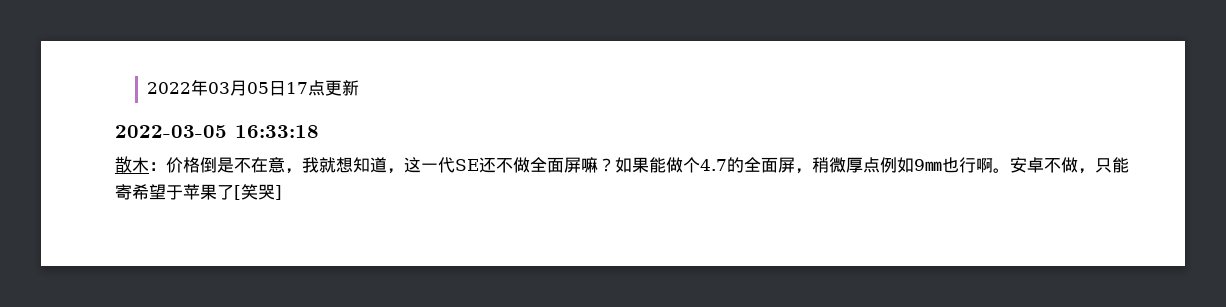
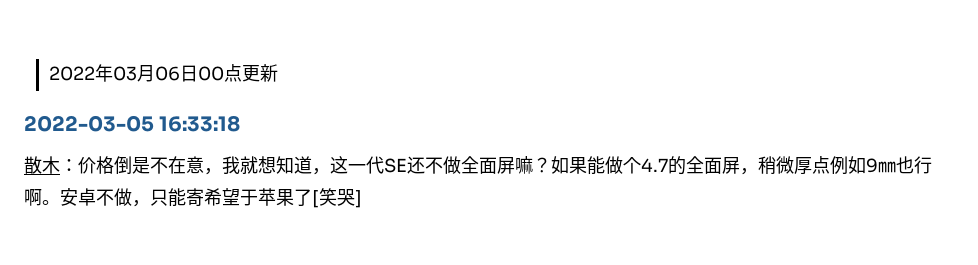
- 2022年03月05日17点更新
+ 2022年03月06日00点更新

